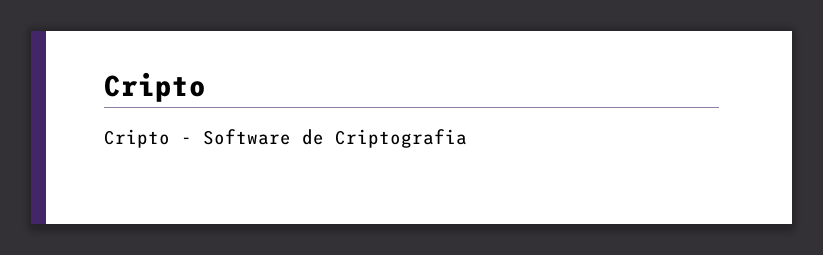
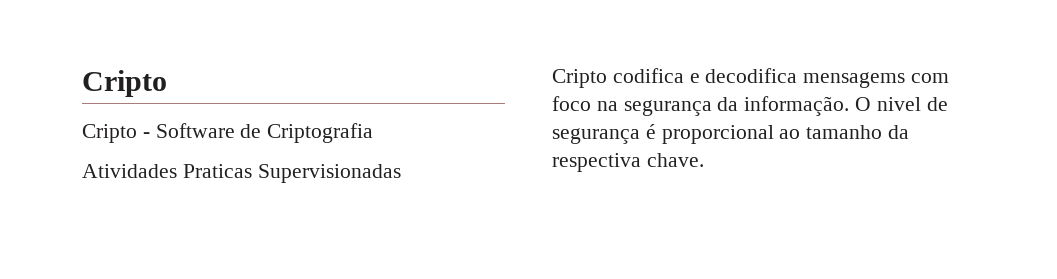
+ Atividades Praticas Supervisionadas
+ Cripto codifica e decodifica mensagems com foco na segurança da informação. O nivel de segurança é proporcional ao tamanho da respectiva chave.

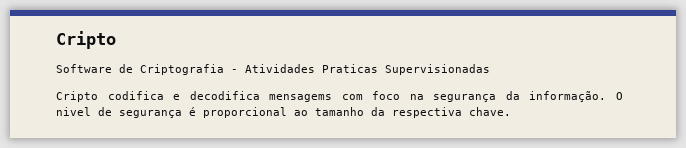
- Cripto - Software de Criptografia
- Atividades Praticas Supervisionadas
+ Software de Criptografia - Atividades Praticas Supervisionadas

